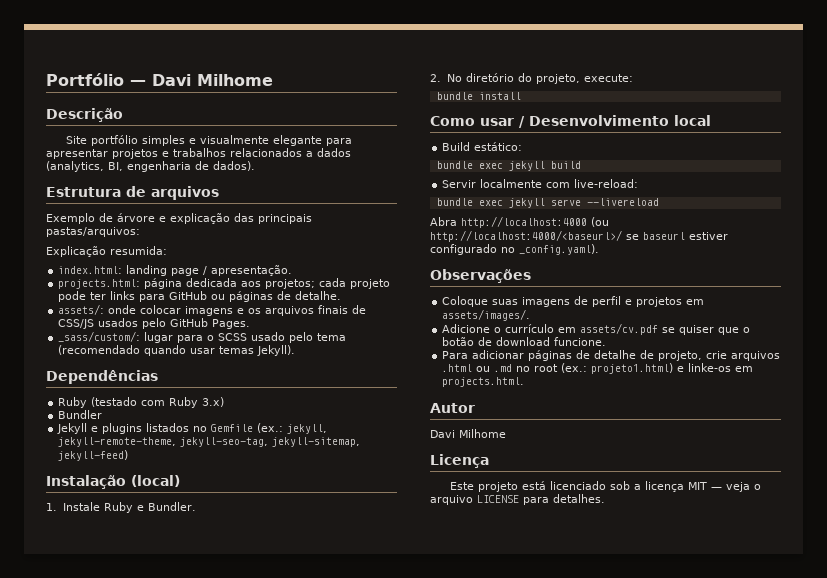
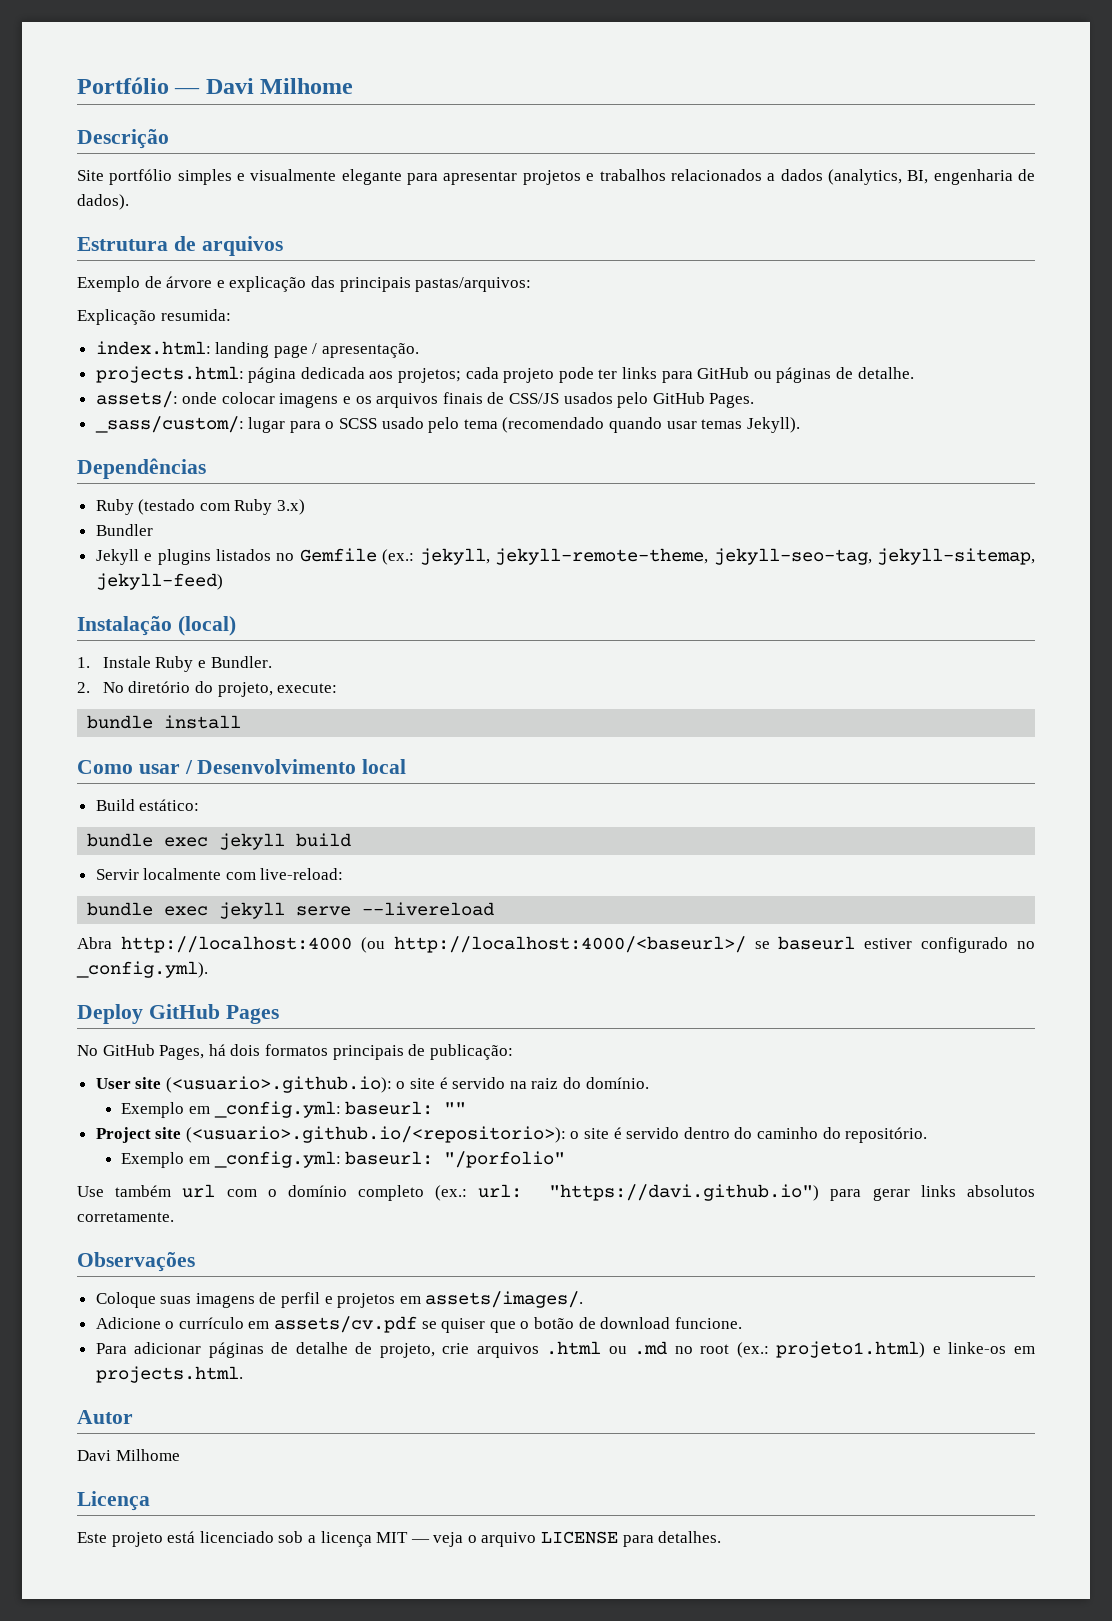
- Abra http://localhost:4000 (ou http://localhost:4000/<baseurl>/ se baseurl estiver configurado no _config.yaml).
+ Abra http://localhost:4000 (ou http://localhost:4000/<baseurl>/ se baseurl estiver configurado no _config.yml).
+ Deploy GitHub Pages
+ No GitHub Pages, há dois formatos principais de publicação:
+ User site (<usuario>.github.io): o site é servido na raiz do domínio.
+ Exemplo em _config.yml: baseurl: ""
+ Project site (<usuario>.github.io/<repositorio>): o site é servido dentro do caminho do repositório.
+ Exemplo em _config.yml: baseurl: "/porfolio"
+ Use também url com o domínio completo (ex.: url: "https://davi.github.io") para gerar links absolutos corretamente.

